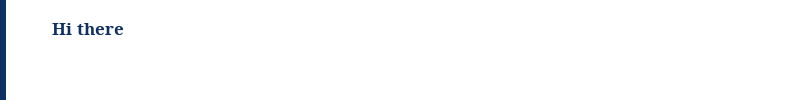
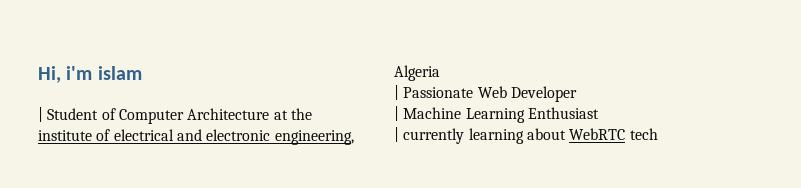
- Hi there
+ Hi, i'm islam
+ | Student of Computer Architecture at the institute of electrical and electronic engineering, Algeria
+ | Passionate Web Developer
+ | Machine Learning Enthusiast
+ | currently learning about WebRTC tech

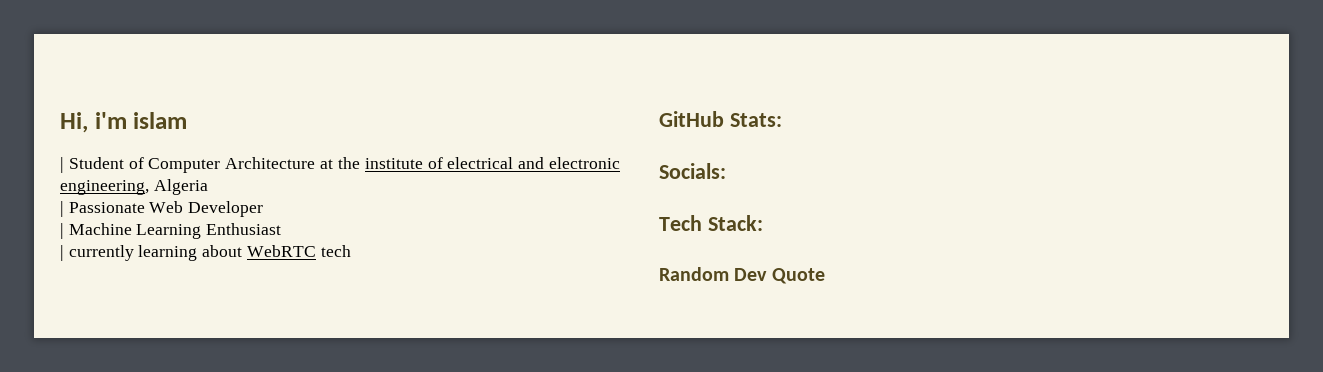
+ GitHub Stats:
+ Socials:
+ Tech Stack:
+ Random Dev Quote

